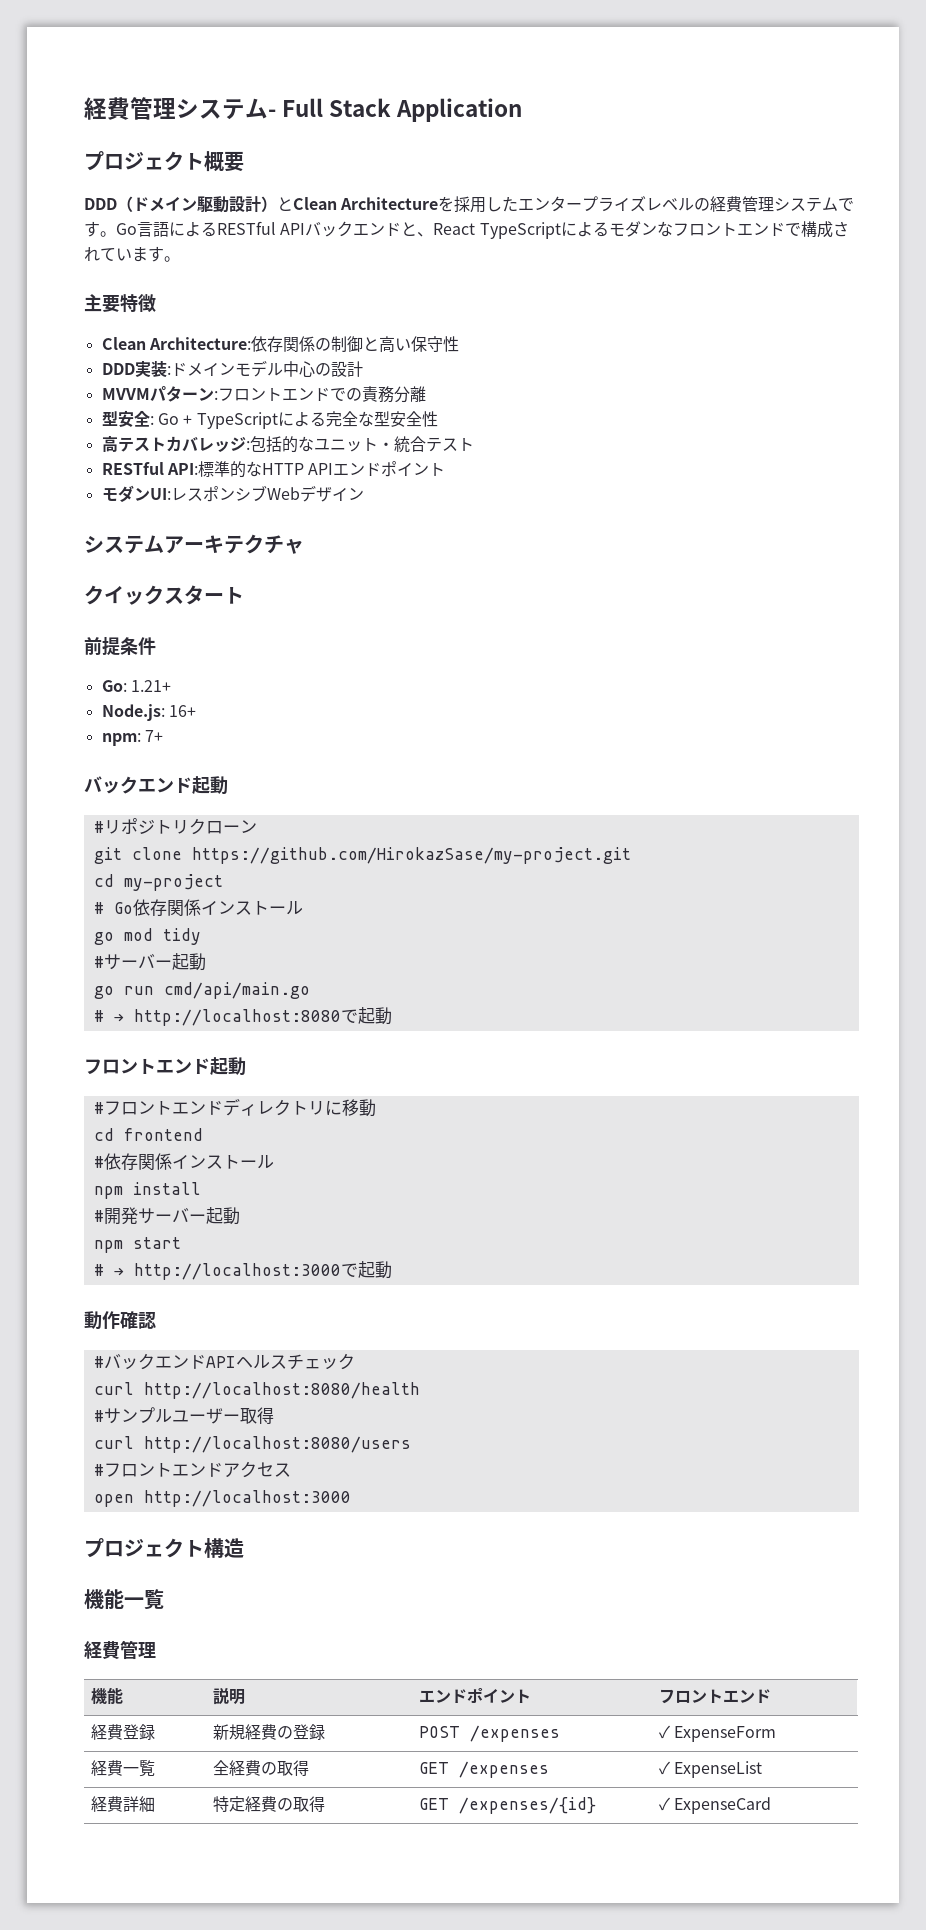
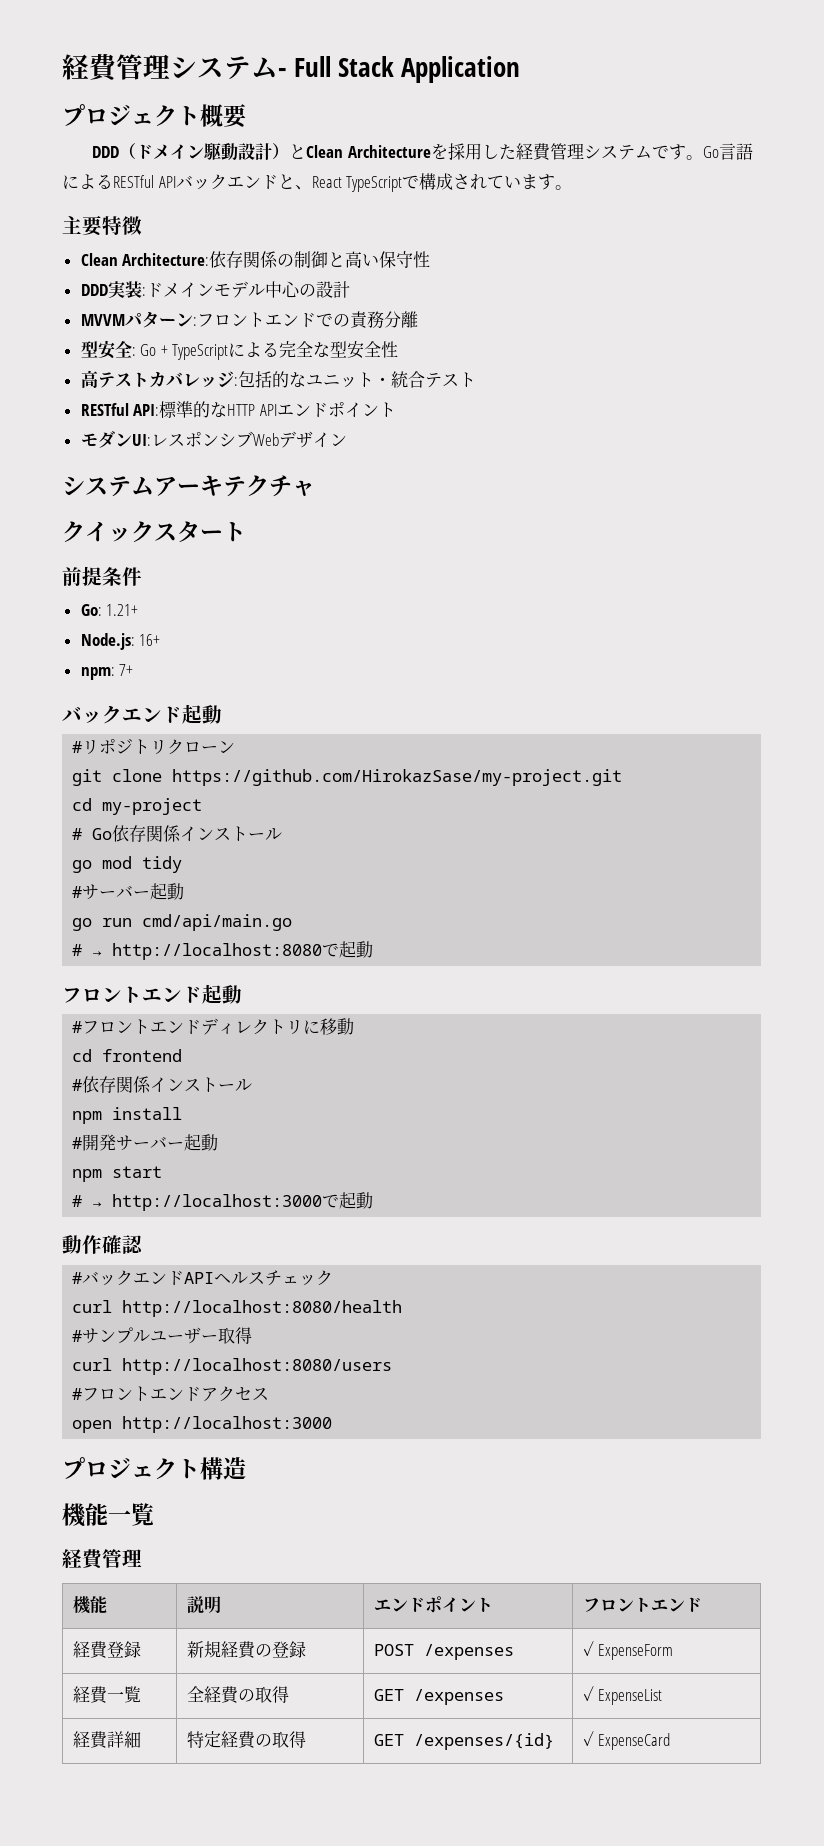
- DDD（ドメイン駆動設計）とClean Architectureを採用したエンタープライズレベルの経費管理システムです。
+ DDD（ドメイン駆動設計）とClean Architectureを採用した経費管理システムです。
- Go言語によるRESTful APIバックエンドと、React TypeScriptによるモダンなフロントエンドで構成されています。
+ Go言語によるRESTful APIバックエンドと、React TypeScriptで構成されています。

